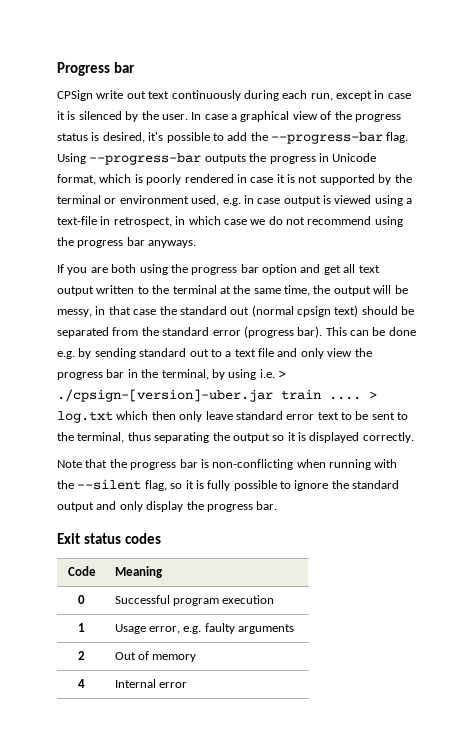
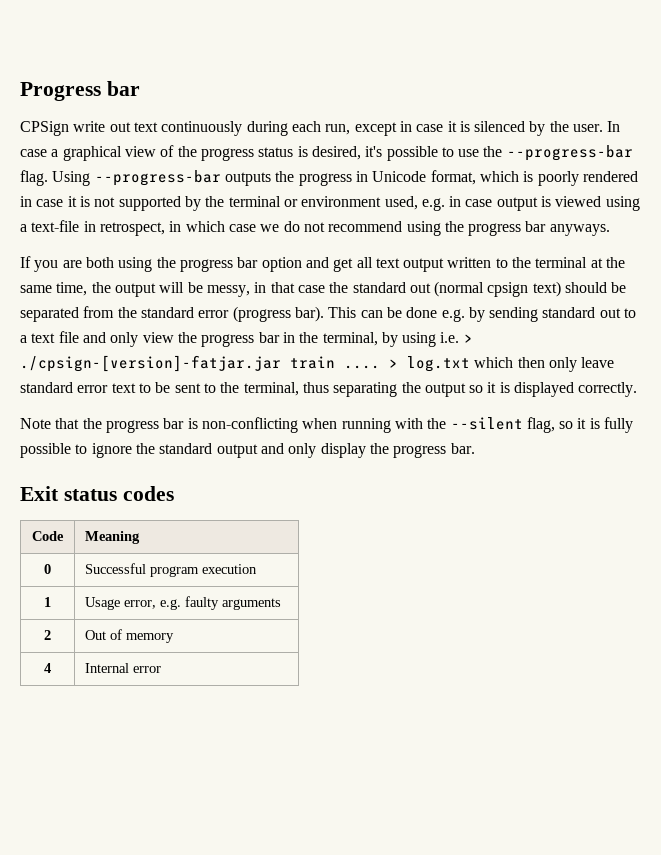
- In case a graphical view of the progress status is desired, it's possible to add the --progress-bar flag.
+ In case a graphical view of the progress status is desired, it's possible to use the --progress-bar flag.
- This can be done e.g. by sending standard out to a text file and only view the progress bar in the terminal, by using i.e. > ./cpsign-[version]-uber.jar train ....
+ This can be done e.g. by sending standard out to a text file and only view the progress bar in the terminal, by using i.e. > ./cpsign-[version]-fatjar.jar train ....

